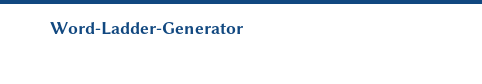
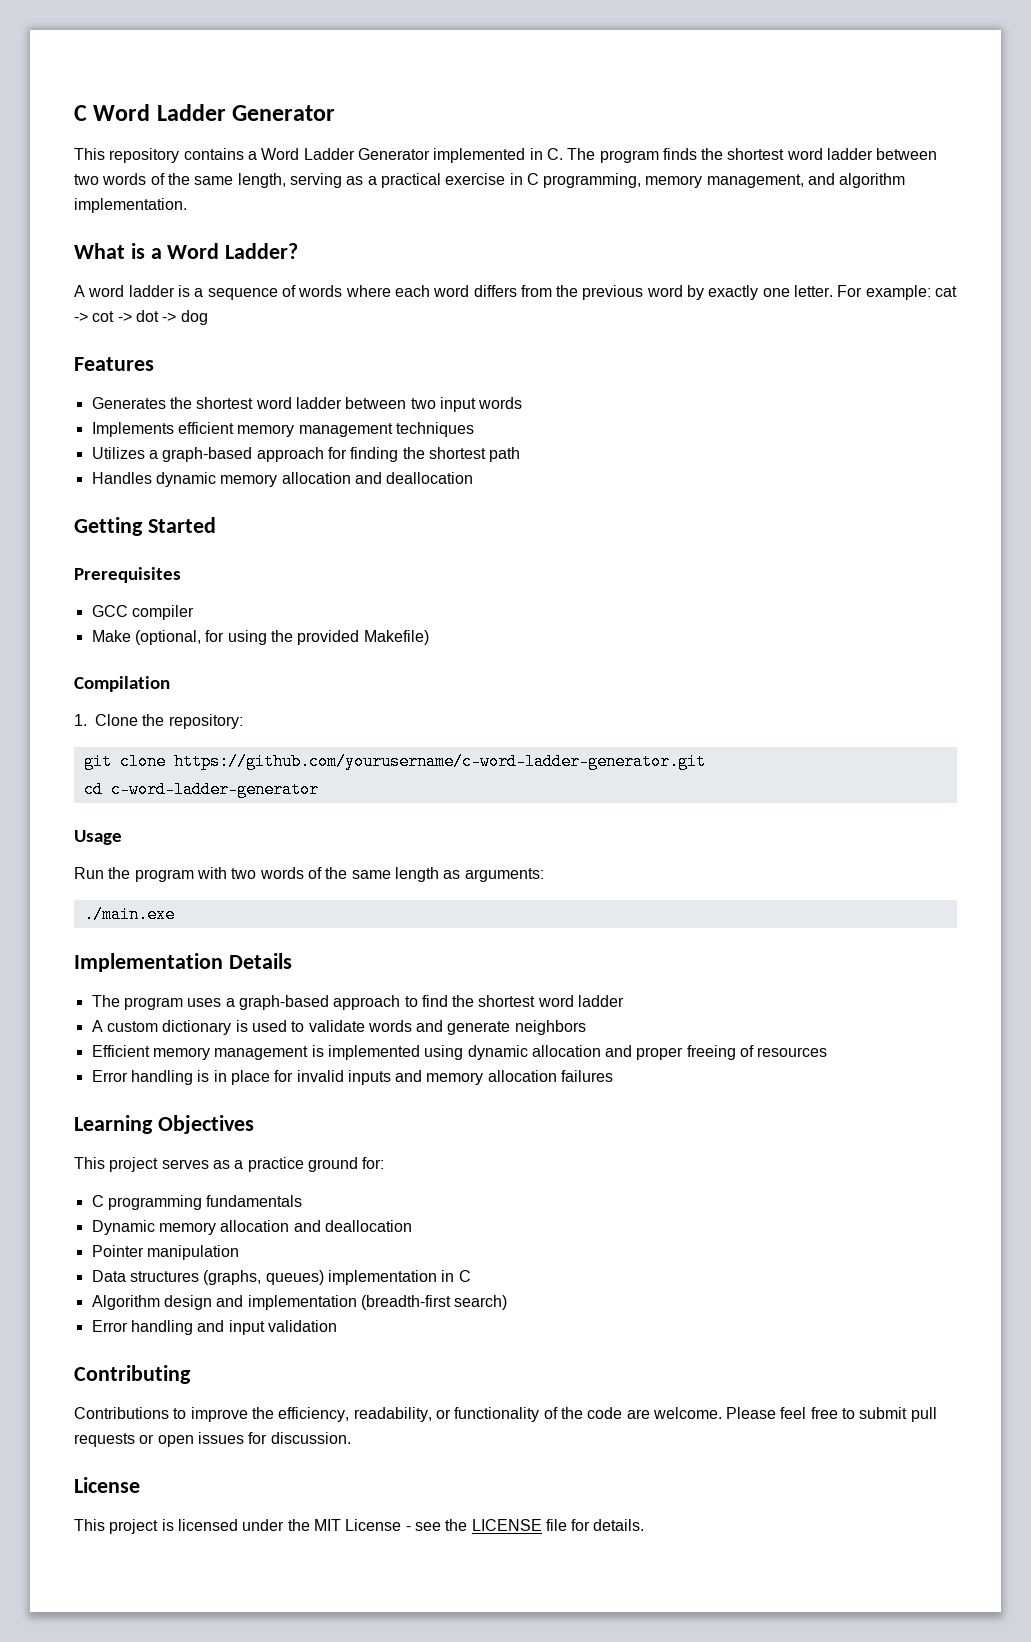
- Word-Ladder-Generator
+ C Word Ladder Generator
+ This repository contains a Word Ladder Generator implemented in C. The program finds the shortest word ladder between two words of the same length, serving as a practical exercise in C programming, memory management, and algorithm implementation.
+ What is a Word Ladder?
+ A word ladder is a sequence of words where each word differs from the previous word by exactly one letter. For example: cat -> cot -> dot -> dog
+ Features
+ Generates the shortest word ladder between two input words
+ Implements efficient memory management techniques
+ Utilizes a graph-based approach for finding the shortest path
+ Handles dynamic memory allocation and deallocation
+ Getting Started
+ Prerequisites
+ GCC compiler
+ Make (optional, for using the provided Makefile)
+ Compilation
+ 1. Clone the repository:
+ git clone https://github.com/yourusername/c-word-ladder-generator.git
+ cd c-word-ladder-generator
+ Usage
+ Run the program with two words of the same length as arguments:
+ ./main.exe
+ Implementation Details
+ The program uses a graph-based approach to find the shortest word ladder
+ A custom dictionary is used to validate words and generate neighbors
+ Efficient memory management is implemented using dynamic allocation and proper freeing of resources
+ Error handling is in place for invalid inputs and memory allocation failures
+ Learning Objectives
+ This project serves as a practice ground for:
+ C programming fundamentals
+ Dynamic memory allocation and deallocation
+ Pointer manipulation
+ Data structures (graphs, queues) implementation in C
+ Algorithm design and implementation (breadth-first search)
+ Error handling and input validation
+ Contributing
+ Contributions to improve the efficiency, readability, or functionality of the code are welcome. Please feel free to submit pull requests or open issues for discussion.
+ License
+ This project is licensed under the MIT License - see the LICENSE file for details.

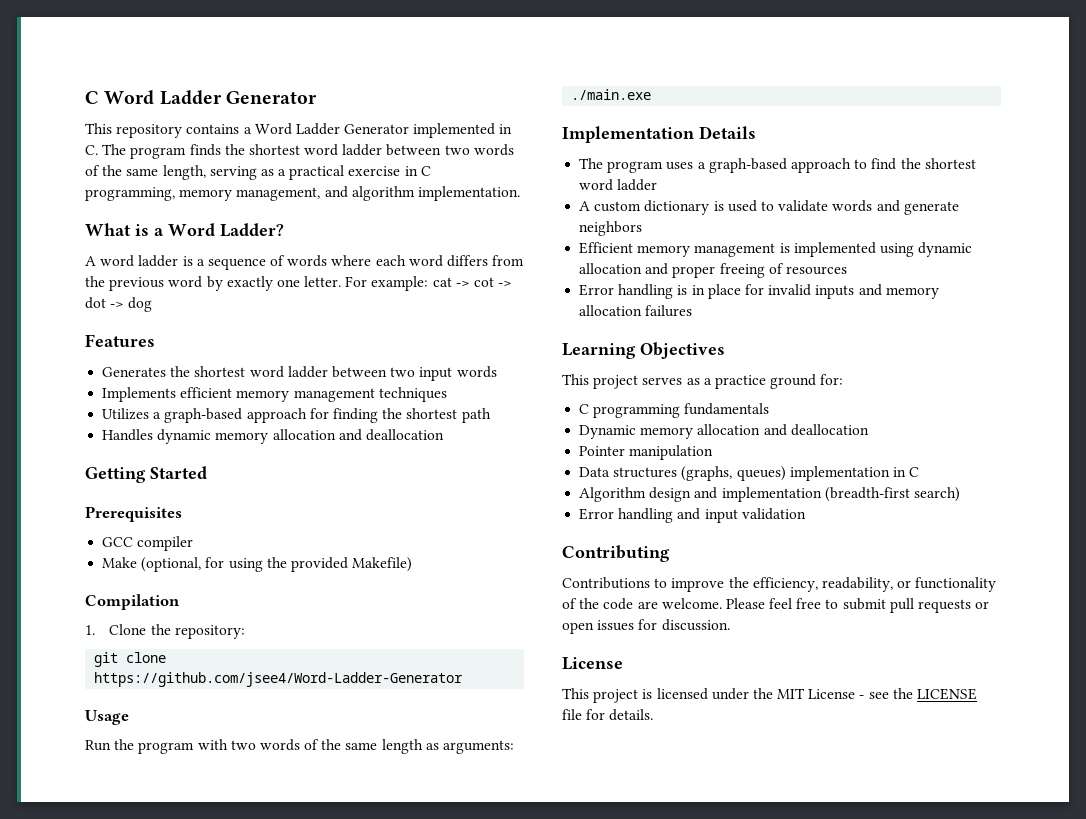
- git clone https://github.com/yourusername/c-word-ladder-generator.git
- cd c-word-ladder-generator
+ git clone https://github.com/jsee4/Word-Ladder-Generator

